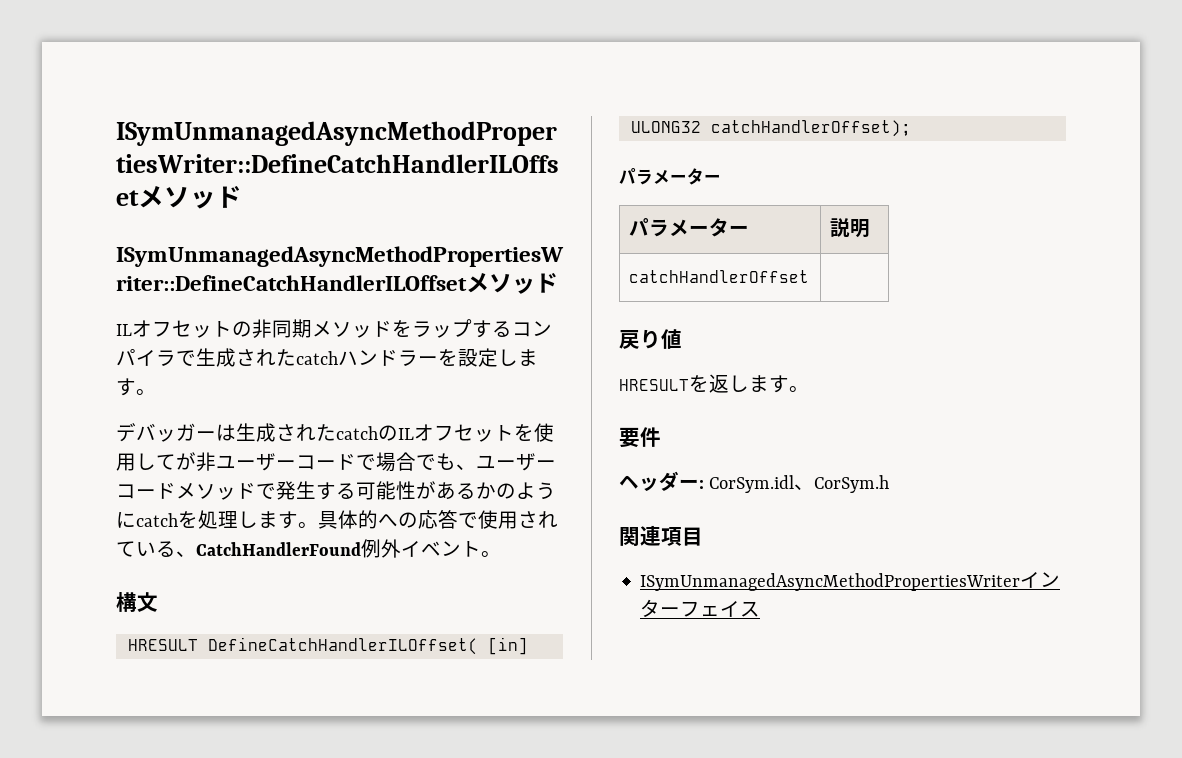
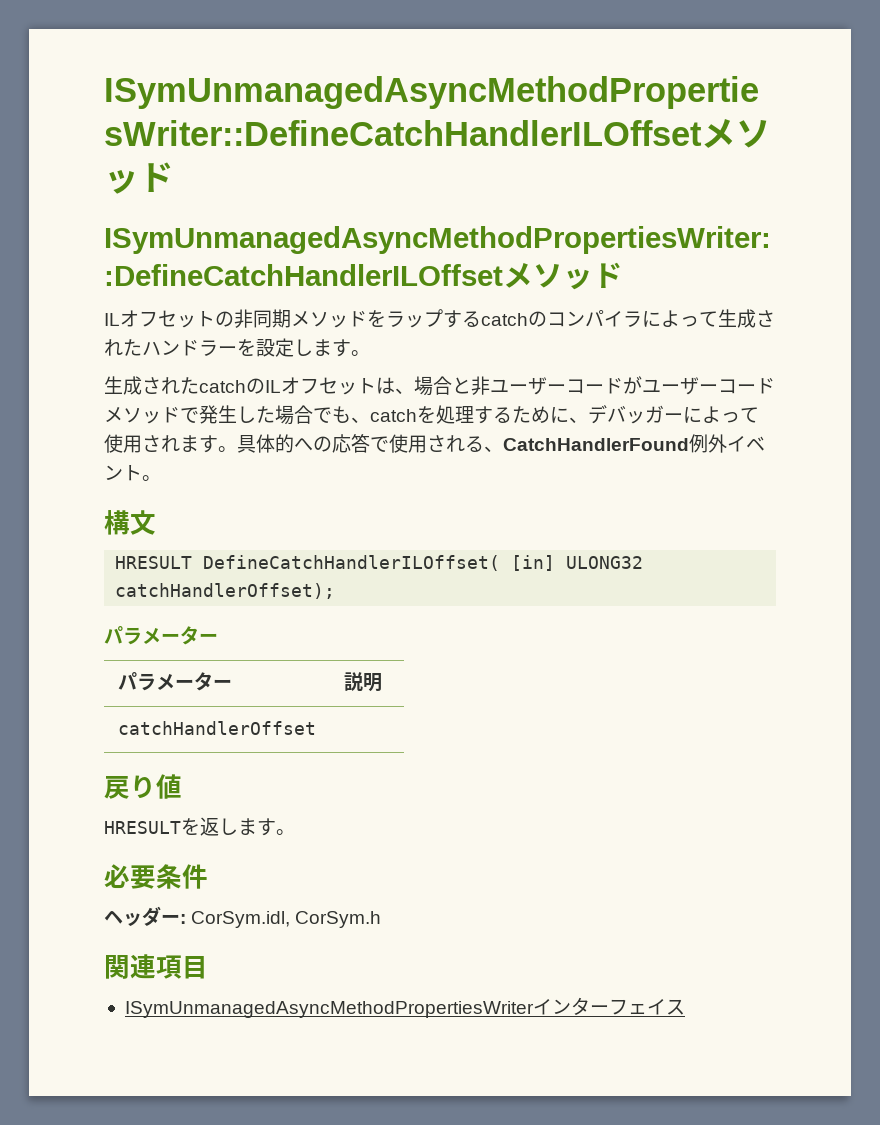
- ILオフセットの非同期メソッドをラップするコンパイラで生成されたcatchハンドラーを設定します。
+ ILオフセットの非同期メソッドをラップするcatchのコンパイラによって生成されたハンドラーを設定します。
- デバッガーは生成されたcatchのILオフセットを使用してが非ユーザーコードで場合でも、ユーザーコードメソッドで発生する可能性があるかのようにcatchを処理します。
+ 生成されたcatchのILオフセットは、場合と非ユーザーコードがユーザーコードメソッドで発生した場合でも、catchを処理するために、デバッガーによって使用されます。
- 具体的への応答で使用されている、CatchHandlerFound例外イベント。
+ 具体的への応答で使用される、CatchHandlerFound例外イベント。
- 要件
+ 必要条件
- ヘッダー: CorSym.idl、CorSym.h
+ ヘッダー: CorSym.idl, CorSym.h

